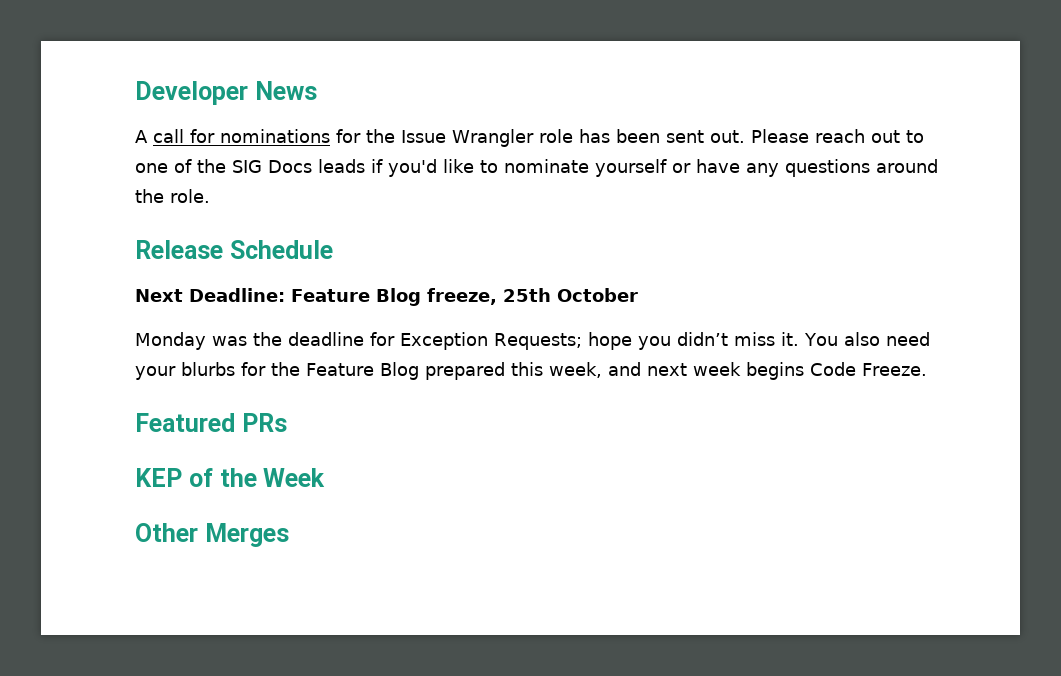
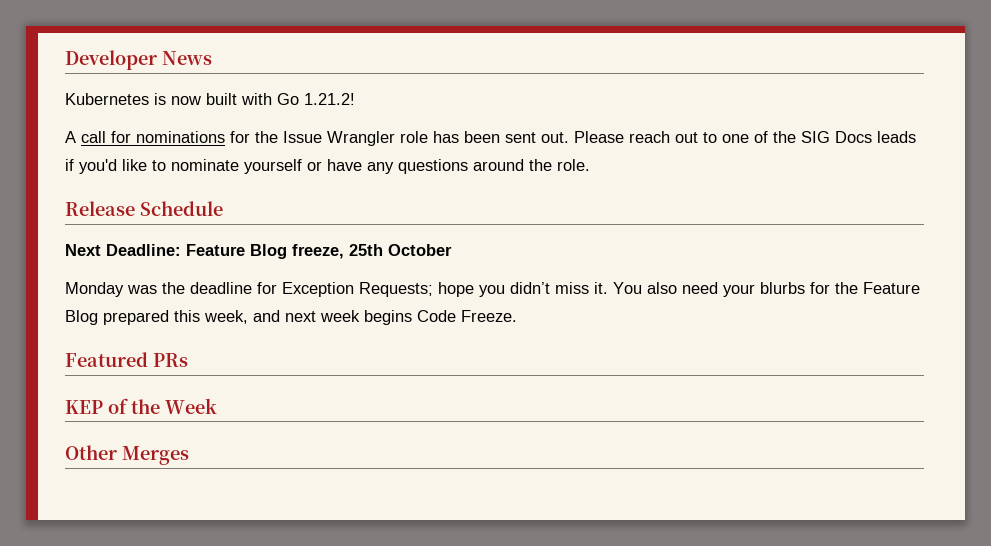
+ Kubernetes is now built with Go 1.21.2!

